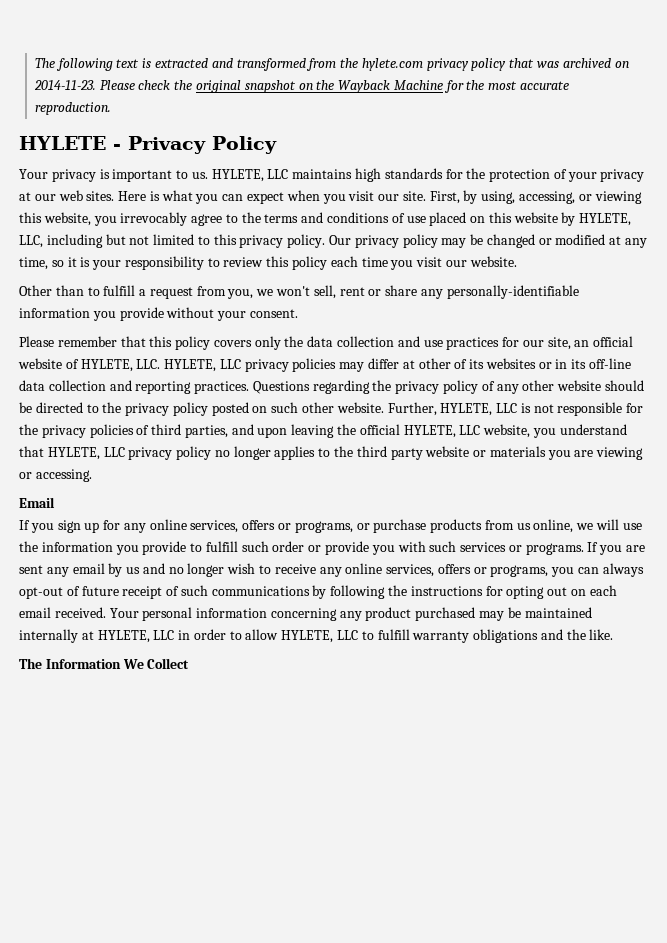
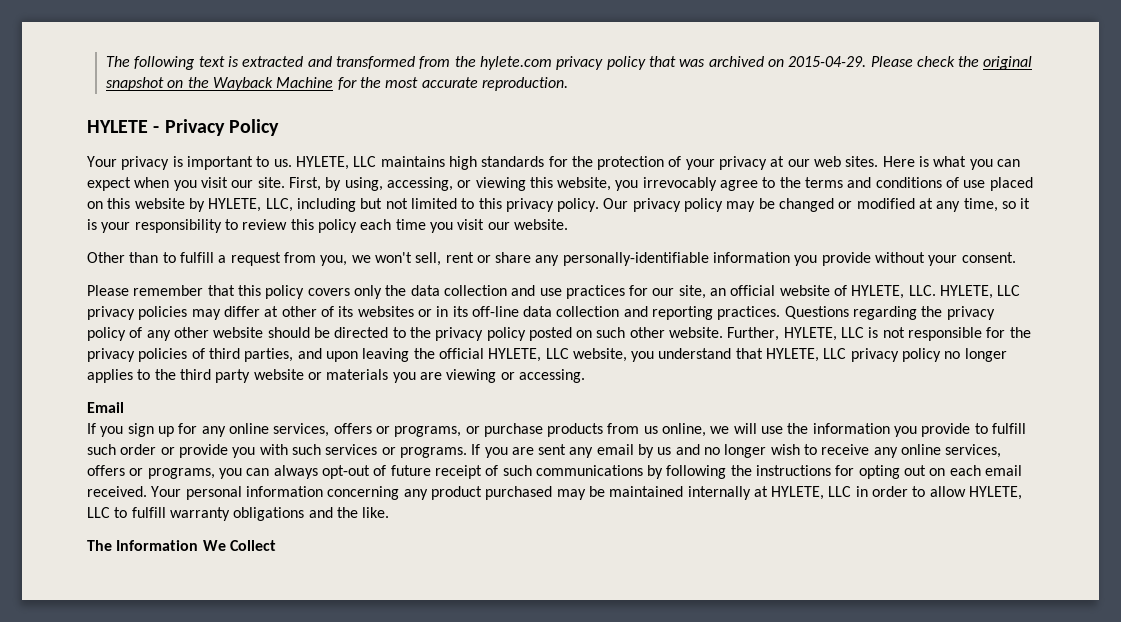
- The following text is extracted and transformed from the hylete.com privacy policy that was archived on 2014-11-23.
+ The following text is extracted and transformed from the hylete.com privacy policy that was archived on 2015-04-29.

